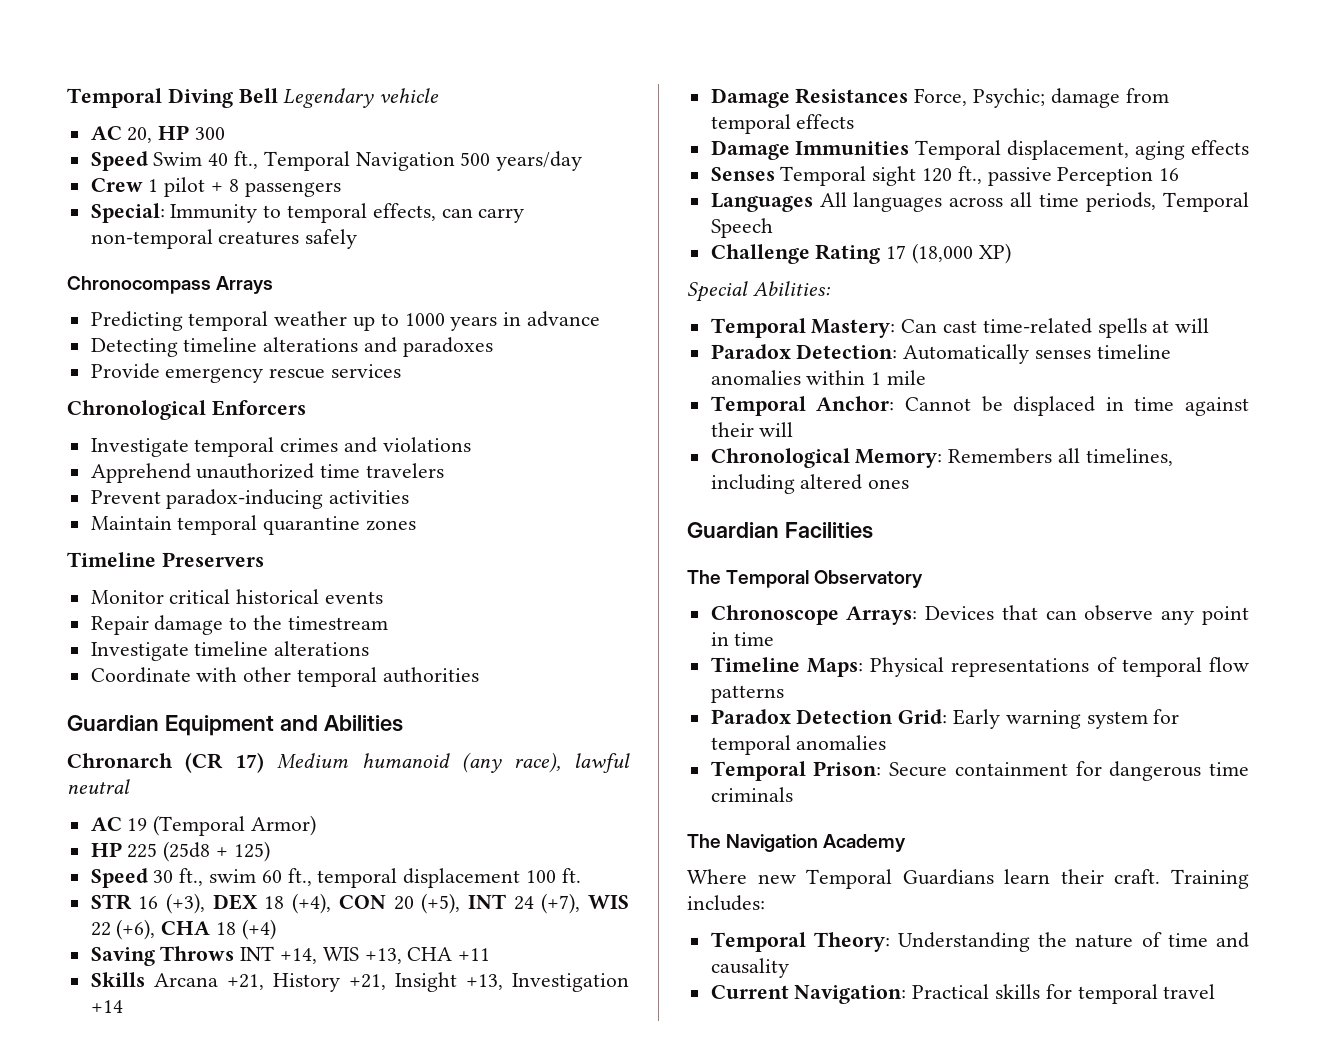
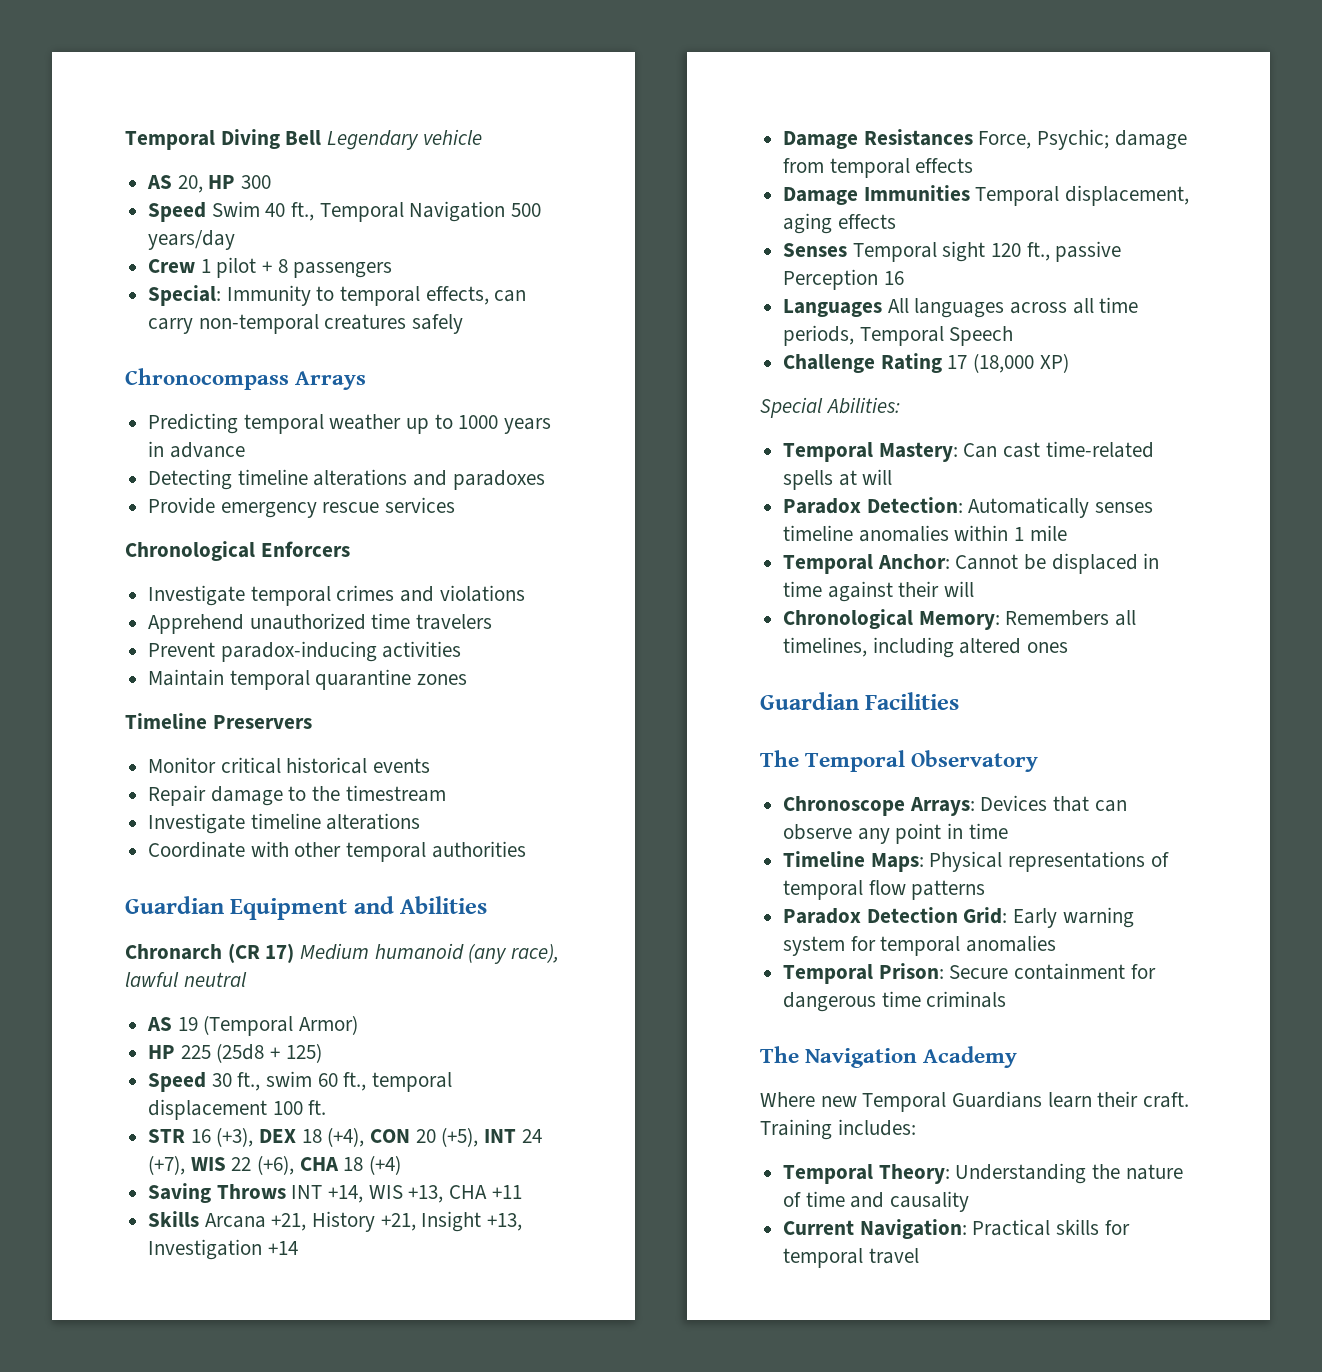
- AC 20, HP 300
+ AS 20, HP 300
- AC 19 (Temporal Armor)
+ AS 19 (Temporal Armor)

